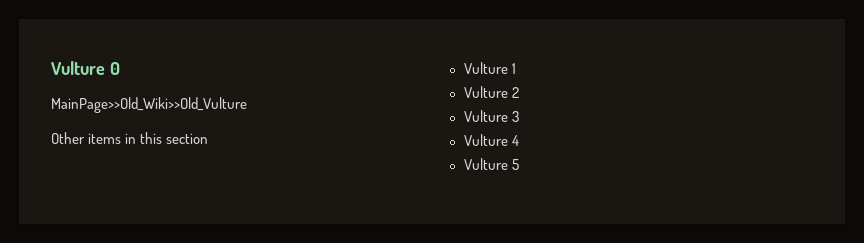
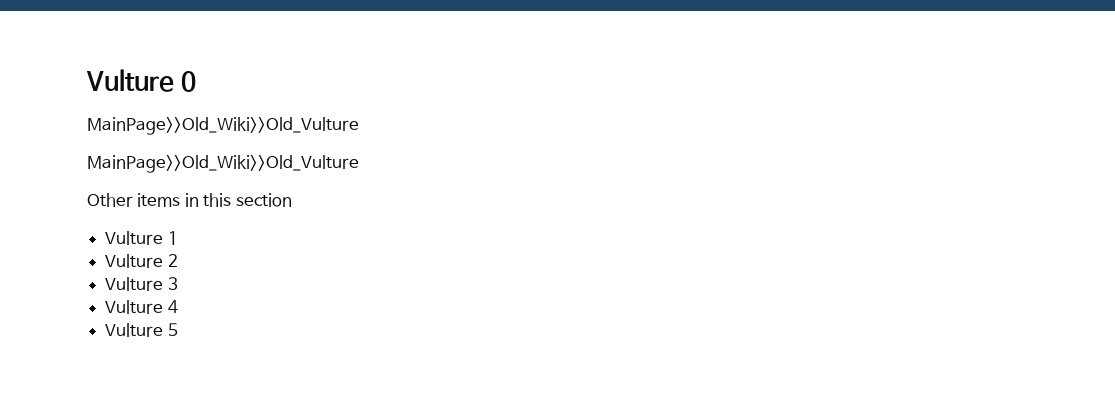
  Vulture 0
+ MainPage>>Old_Wiki>>Old_Vulture

